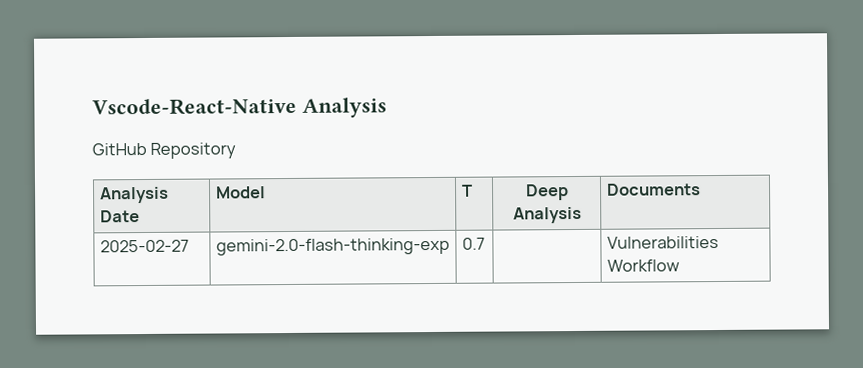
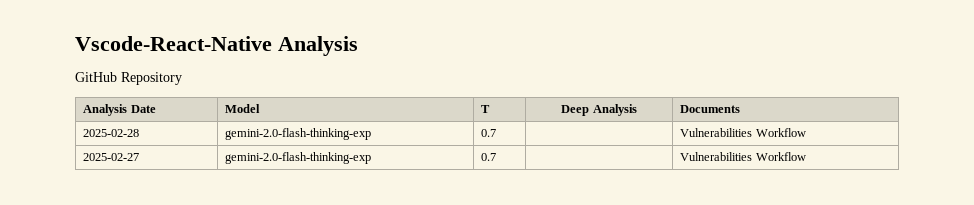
+ 2025-02-28 | gemini-2.0-flash-thinking-exp | 0.7 | | Vulnerabilities Workflow

